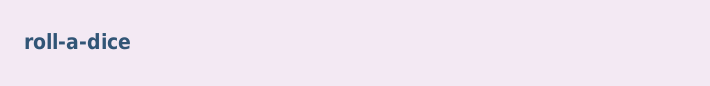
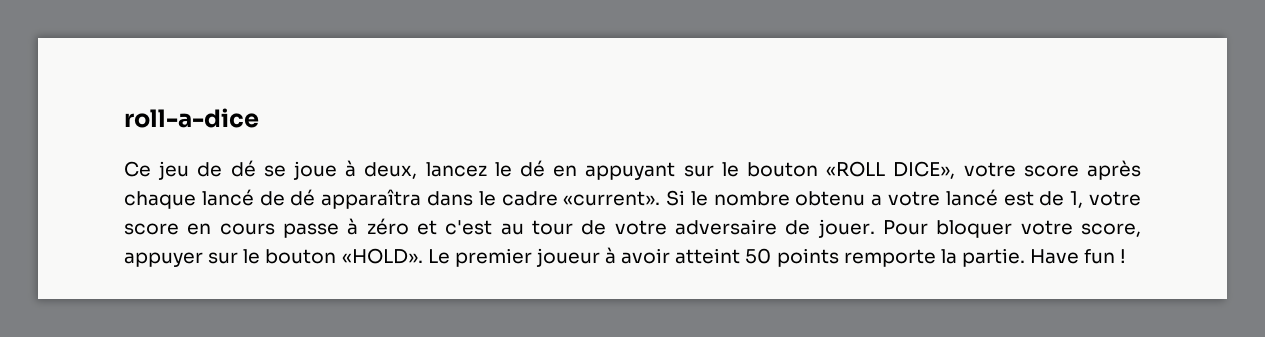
+ Ce jeu de dé se joue à deux, lancez le dé en appuyant sur le bouton «ROLL DICE», votre score après chaque lancé de dé apparaîtra dans le cadre «current». Si le nombre obtenu a votre lancé est de 1, votre score en cours passe à zéro et c'est au tour de votre adversaire de jouer. Pour bloquer votre score, appuyer sur le bouton «HOLD». Le premier joueur à avoir atteint 50 points remporte la partie. Have fun !

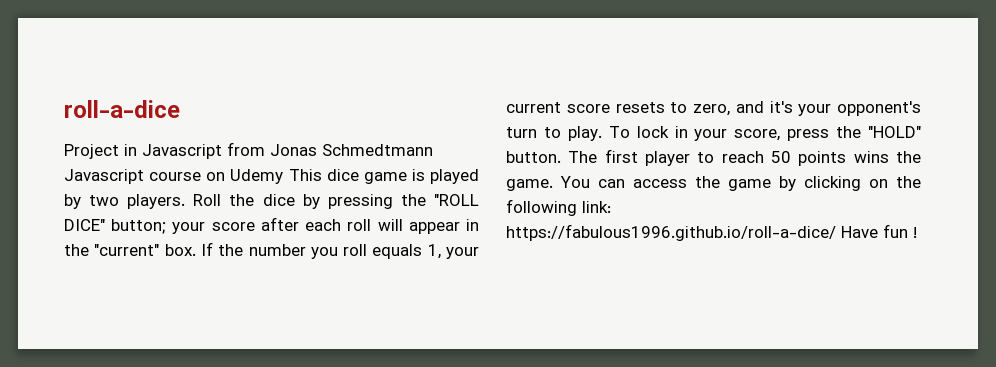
- Ce jeu de dé se joue à deux, lancez le dé en appuyant sur le bouton «ROLL DICE», votre score après chaque lancé de dé apparaîtra dans le cadre «current». Si le nombre obtenu a votre lancé est de 1, votre score en cours passe à zéro et c'est au tour de votre adversaire de jouer. Pour bloquer votre score, appuyer sur le bouton «HOLD». Le premier joueur à avoir atteint 50 points remporte la partie. Have fun !
+ Project in Javascript from Jonas Schmedtmann Javascript course on Udemy This dice game is played by two players. Roll the dice by pressing the "ROLL DICE" button; your score after each roll will appear in the "current" box. If the number you roll equals 1, your current score resets to zero, and it's your opponent's turn to play. To lock in your score, press the "HOLD" button. The first player to reach 50 points wins the game. You can access the game by clicking on the following link: https://fabulous1996.github.io/roll-a-dice/ Have fun !

